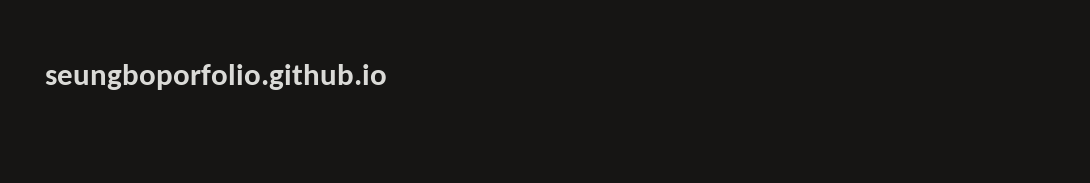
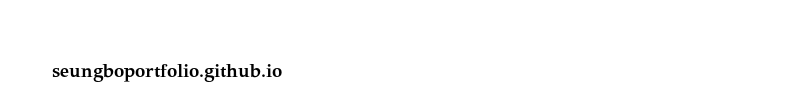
- seungboporfolio.github.io
+ seungboportfolio.github.io

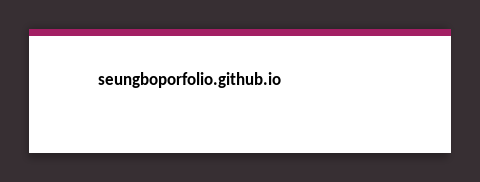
- seungboportfolio.github.io
+ seungboporfolio.github.io

